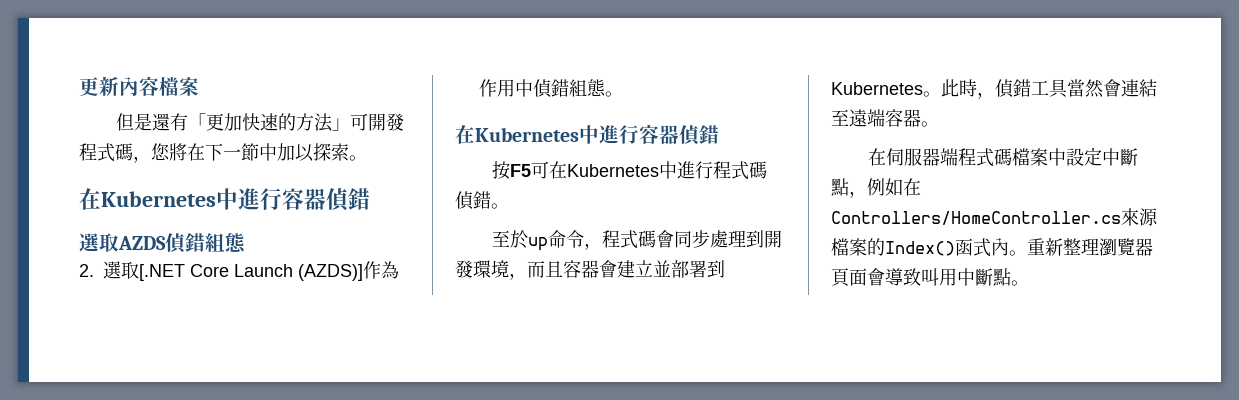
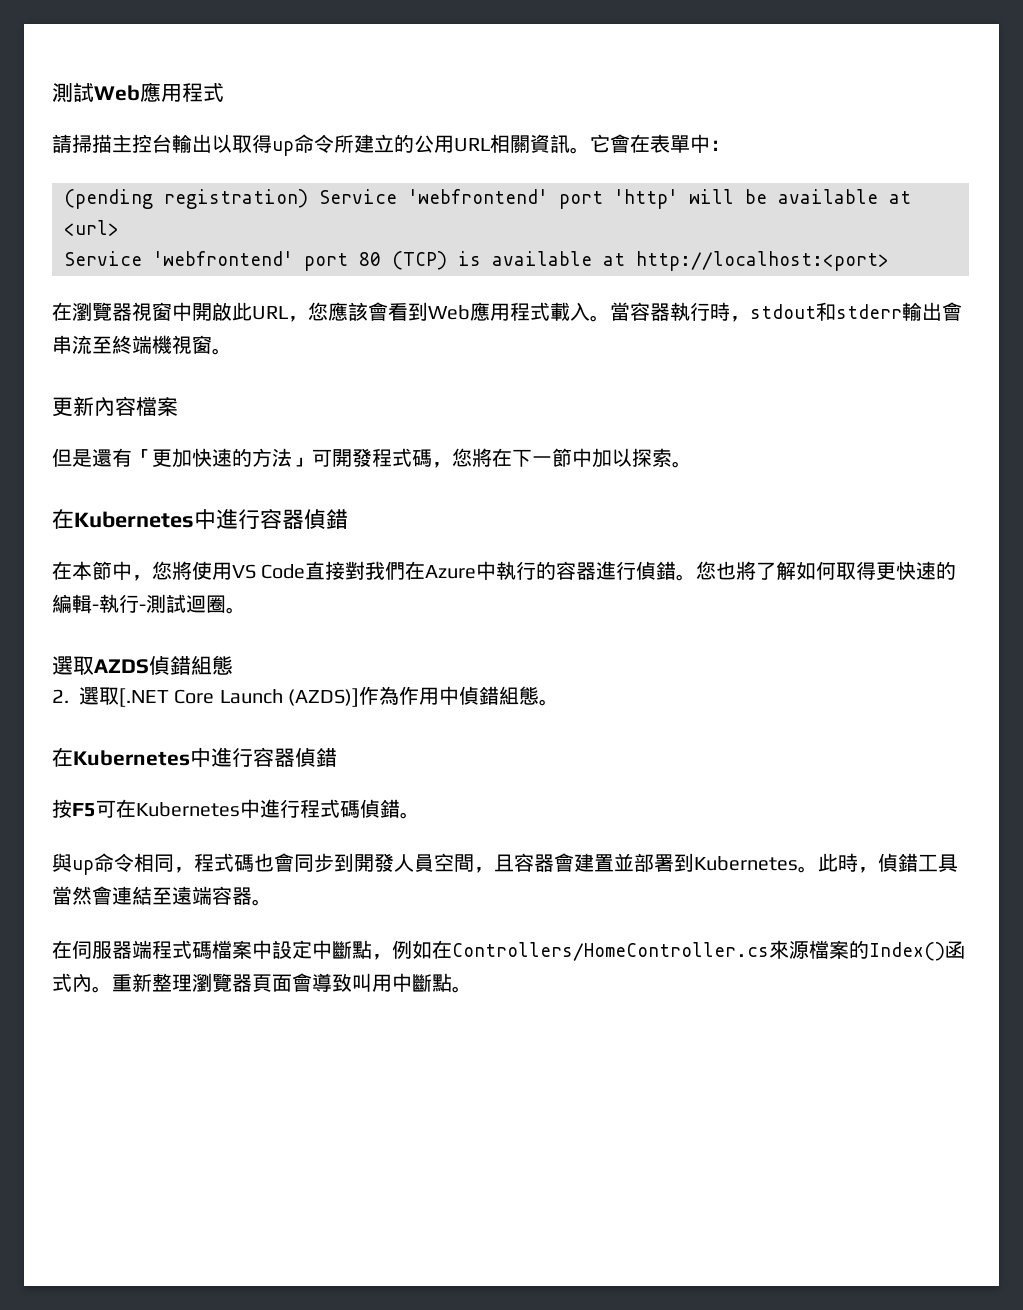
+ 測試Web應用程式
+ 請掃描主控台輸出以取得up命令所建立的公用URL相關資訊。它會在表單中：
+ (pending registration) Service 'webfrontend' port 'http' will be available at <url>
+ Service 'webfrontend' port 80 (TCP) is available at http://localhost:<port>
+ 在瀏覽器視窗中開啟此URL，您應該會看到Web應用程式載入。當容器執行時，stdout和stderr輸出會串流至終端機視窗。
+ 在本節中，您將使用VS Code直接對我們在Azure中執行的容器進行偵錯。您也將了解如何取得更快速的編輯-執行-測試迴圈。
- 至於up命令，程式碼會同步處理到開發環境，而且容器會建立並部署到Kubernetes。
+ 與up命令相同，程式碼也會同步到開發人員空間，且容器會建置並部署到Kubernetes。

